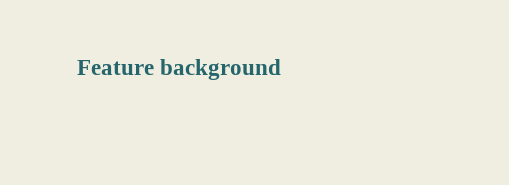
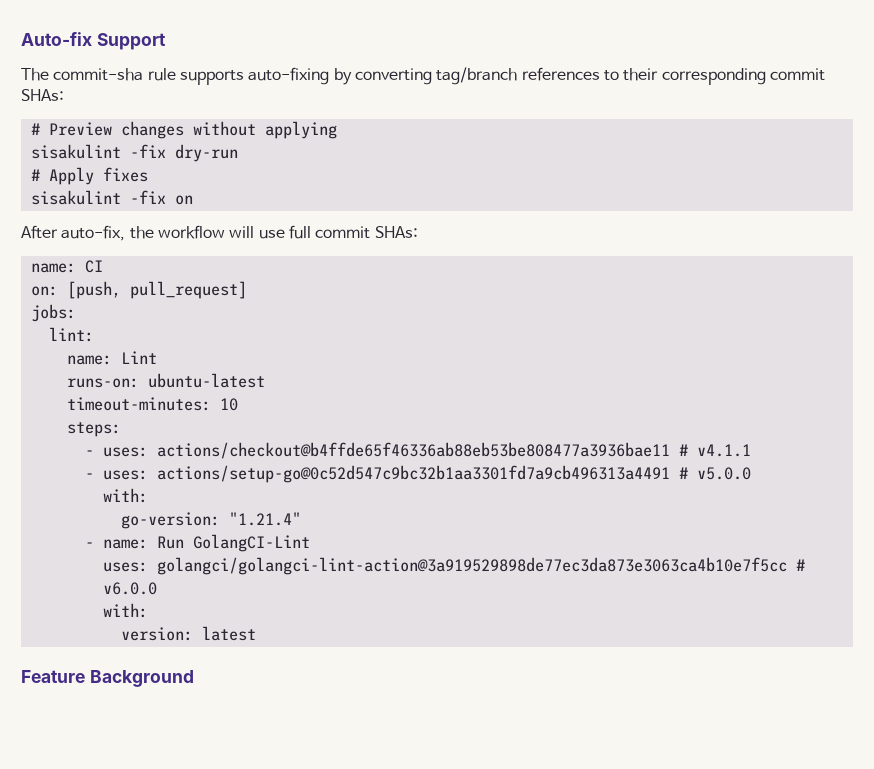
- Feature background
+ Auto-fix Support
+ The commit-sha rule supports auto-fixing by converting tag/branch references to their corresponding commit SHAs:
+ # Preview changes without applying
+ sisakulint -fix dry-run
+ # Apply fixes
+ sisakulint -fix on
+ After auto-fix, the workflow will use full commit SHAs:
+ name: CI
+ on: [push, pull_request]
+ jobs:
+ lint:
+ name: Lint
+ runs-on: ubuntu-latest
+ timeout-minutes: 10
+ steps:
+ - uses: actions/checkout@b4ffde65f46336ab88eb53be808477a3936bae11 # v4.1.1
+ - uses: actions/setup-go@0c52d547c9bc32b1aa3301fd7a9cb496313a4491 # v5.0.0
+ with:
+ go-version: "1.21.4"
+ - name: Run GolangCI-Lint
+ uses: golangci/golangci-lint-action@3a919529898de77ec3da873e3063ca4b10e7f5cc # v6.0.0
+ with:
+ version: latest
+ Feature Background

